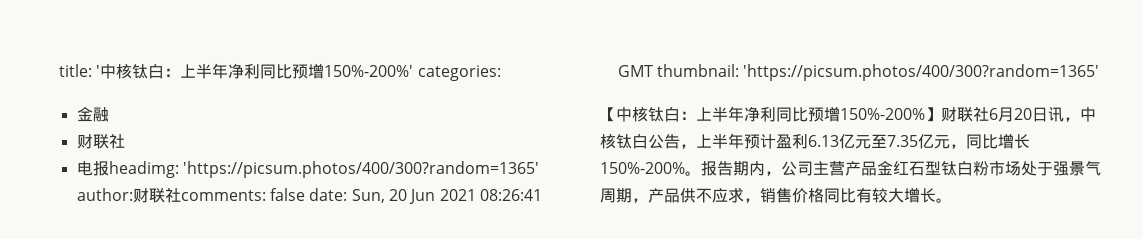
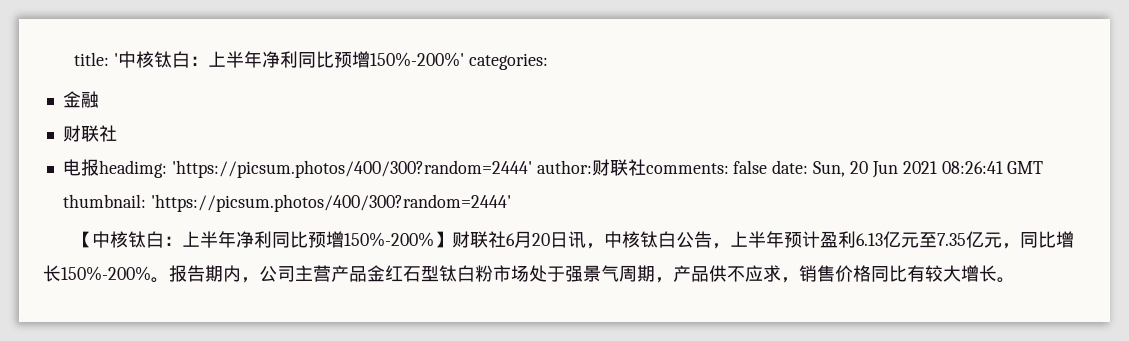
- 电报headimg: 'https://picsum.photos/400/300?random=1365' author:财联社comments: false date: Sun, 20 Jun 2021 08:26:41 GMT thumbnail: 'https://picsum.photos/400/300?random=1365'
+ 电报headimg: 'https://picsum.photos/400/300?random=2444' author:财联社comments: false date: Sun, 20 Jun 2021 08:26:41 GMT thumbnail: 'https://picsum.photos/400/300?random=2444'

